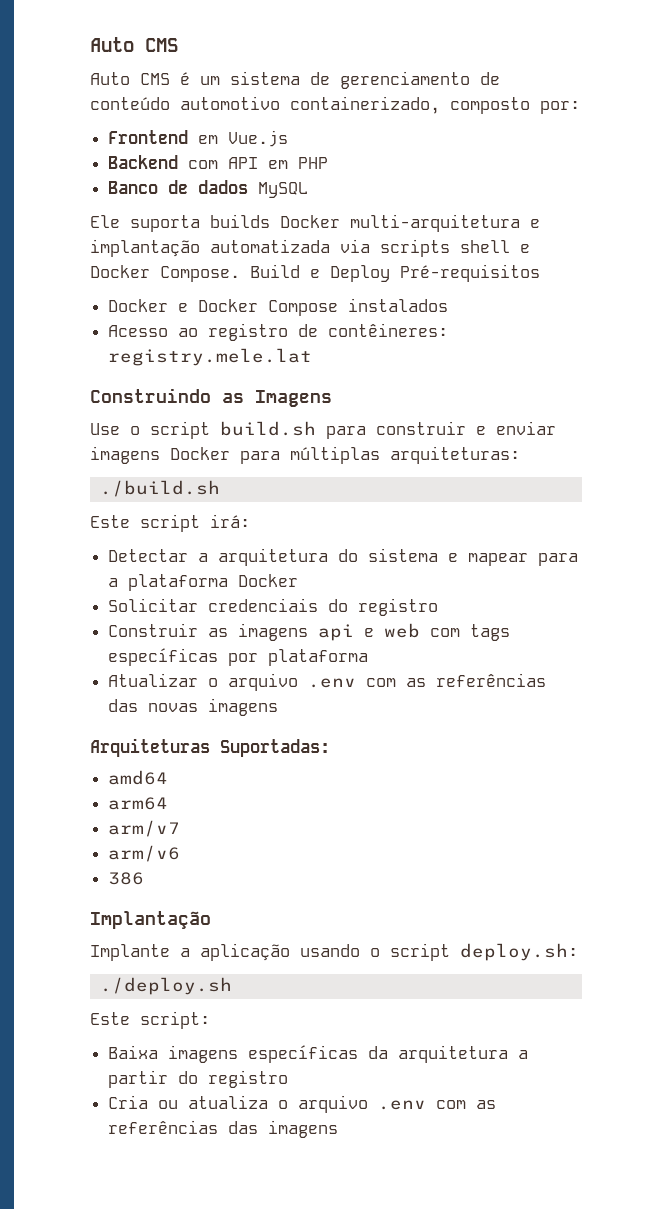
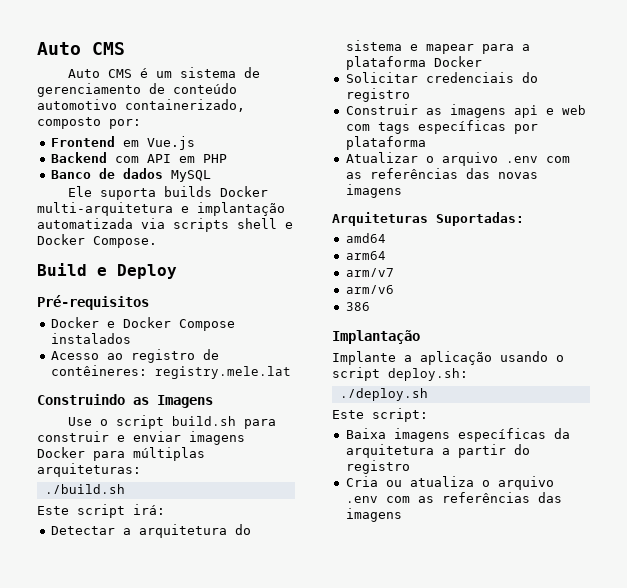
- Ele suporta builds Docker multi-arquitetura e implantação automatizada via scripts shell e Docker Compose. Build e Deploy Pré-requisitos
+ Ele suporta builds Docker multi-arquitetura e implantação automatizada via scripts shell e Docker Compose.
+ Build e Deploy
+ Pré-requisitos

